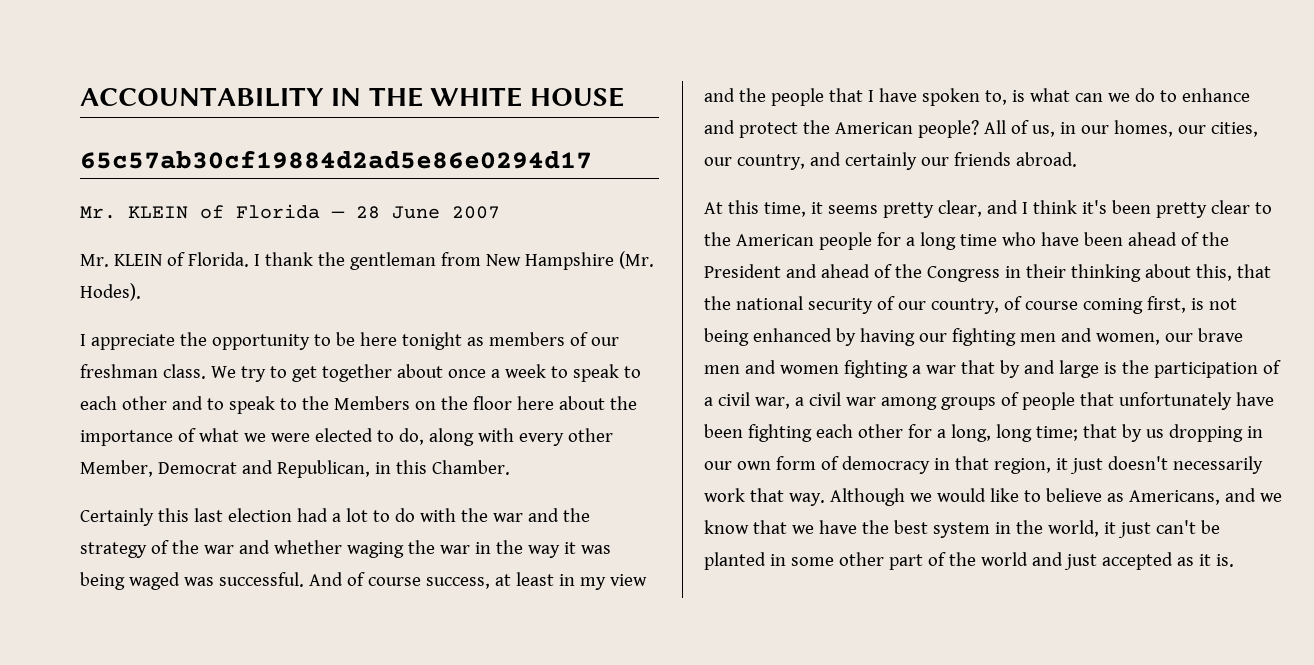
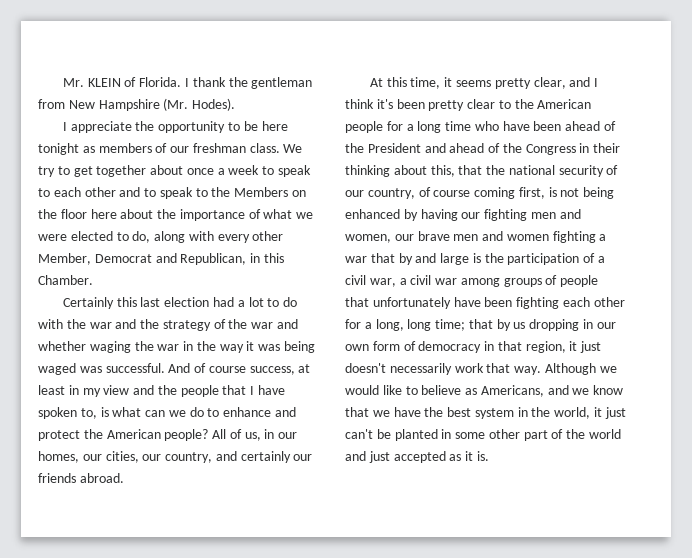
- ACCOUNTABILITY IN THE WHITE HOUSE
- 65c57ab30cf19884d2ad5e86e0294d17
- Mr. KLEIN of Florida — 28 June 2007

